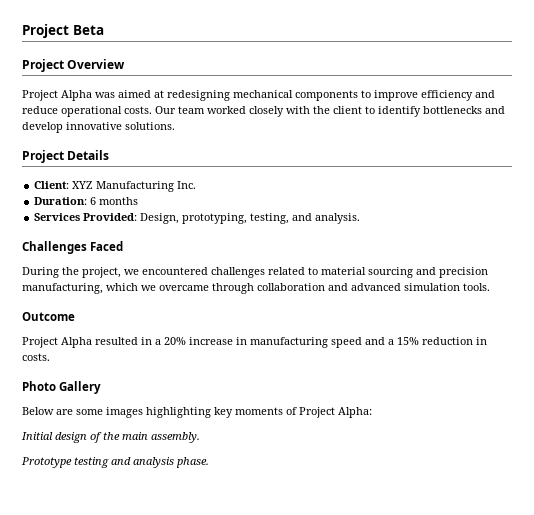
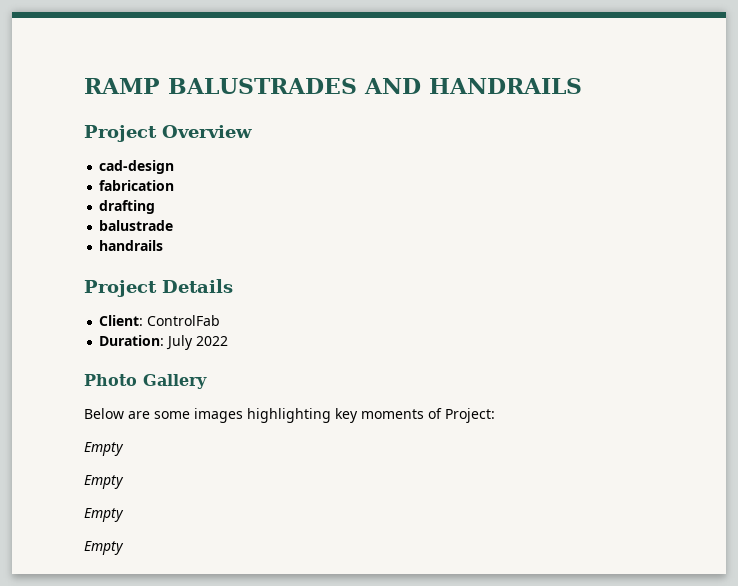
- Project Beta
+ RAMP BALUSTRADES AND HANDRAILS
  Project Overview
- Project Alpha was aimed at redesigning mechanical components to improve efficiency and reduce operational costs. Our team worked closely with the client to identify bottlenecks and develop innovative solutions.
+ cad-design
+ fabrication
+ drafting
+ balustrade
+ handrails
  Project Details
- Client: XYZ Manufacturing Inc.
- Duration: 6 months
- Services Provided: Design, prototyping, testing, and analysis.
- Challenges Faced
- During the project, we encountered challenges related to material sourcing and precision manufacturing, which we overcame through collaboration and advanced simulation tools.
- Outcome
- Project Alpha resulted in a 20% increase in manufacturing speed and a 15% reduction in costs.
+ Client: ControlFab
+ Duration: July 2022
- Below are some images highlighting key moments of Project Alpha:
- Initial design of the main assembly.
- Prototype testing and analysis phase.
+ Below are some images highlighting key moments of Project:
+ Empty
+ Empty
+ Empty
+ Empty

